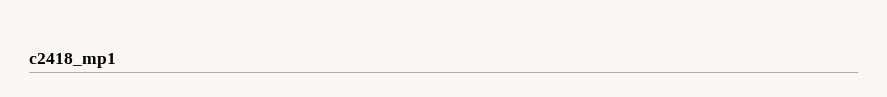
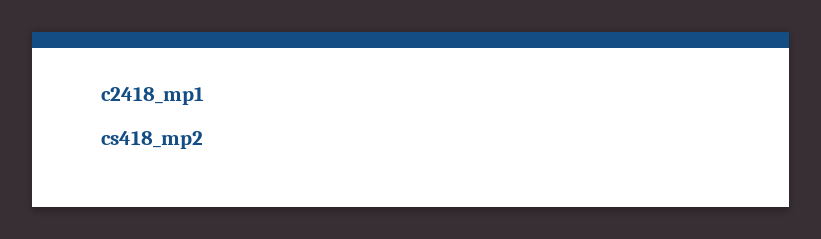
+ cs418_mp2

